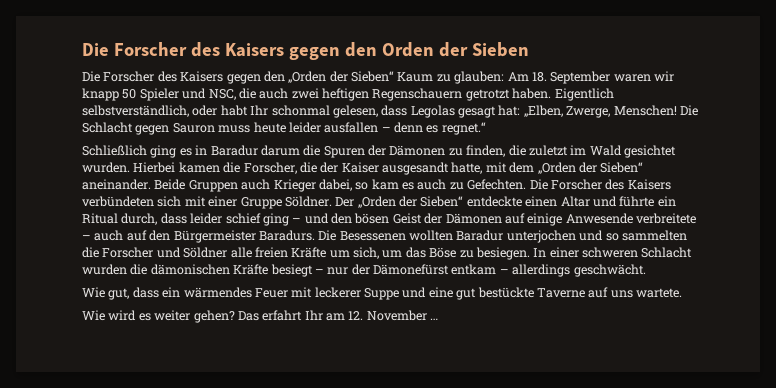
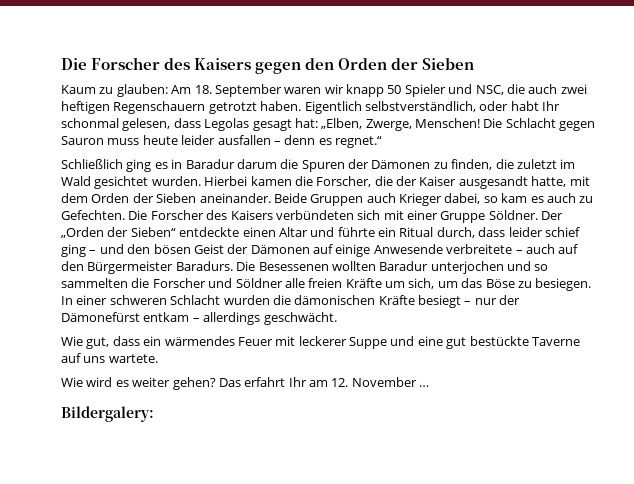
- Die Forscher des Kaisers gegen den „Orden der Sieben“ Kaum zu glauben: Am 18. September waren wir knapp 50 Spieler und NSC, die auch zwei heftigen Regenschauern getrotzt haben.
+ Kaum zu glauben: Am 18. September waren wir knapp 50 Spieler und NSC, die auch zwei heftigen Regenschauern getrotzt haben.
- Hierbei kamen die Forscher, die der Kaiser ausgesandt hatte, mit dem „Orden der Sieben“ aneinander.
+ Hierbei kamen die Forscher, die der Kaiser ausgesandt hatte, mit dem Orden der Sieben aneinander.
+ Bildergalery:

